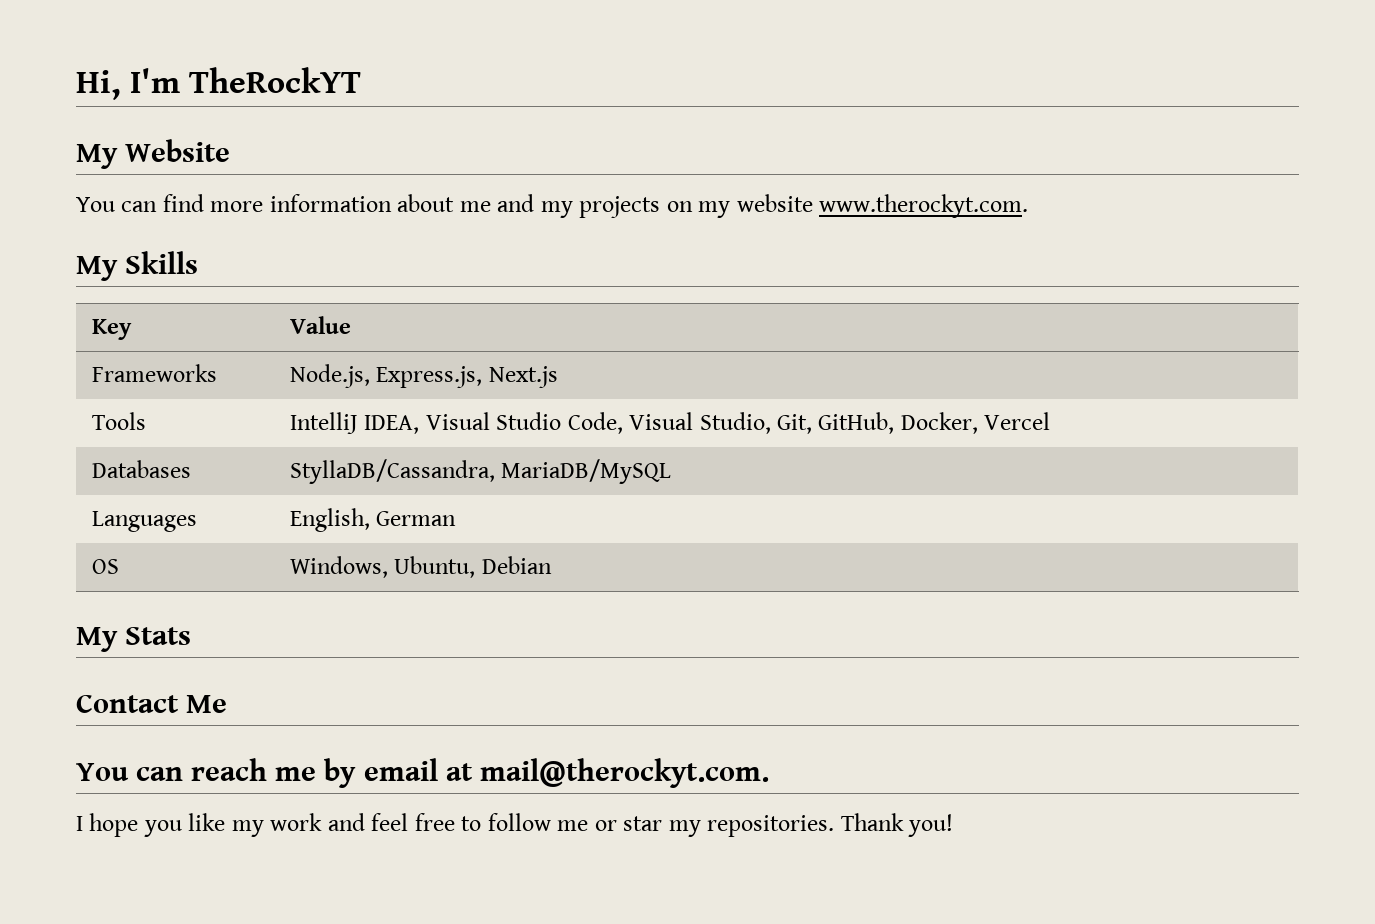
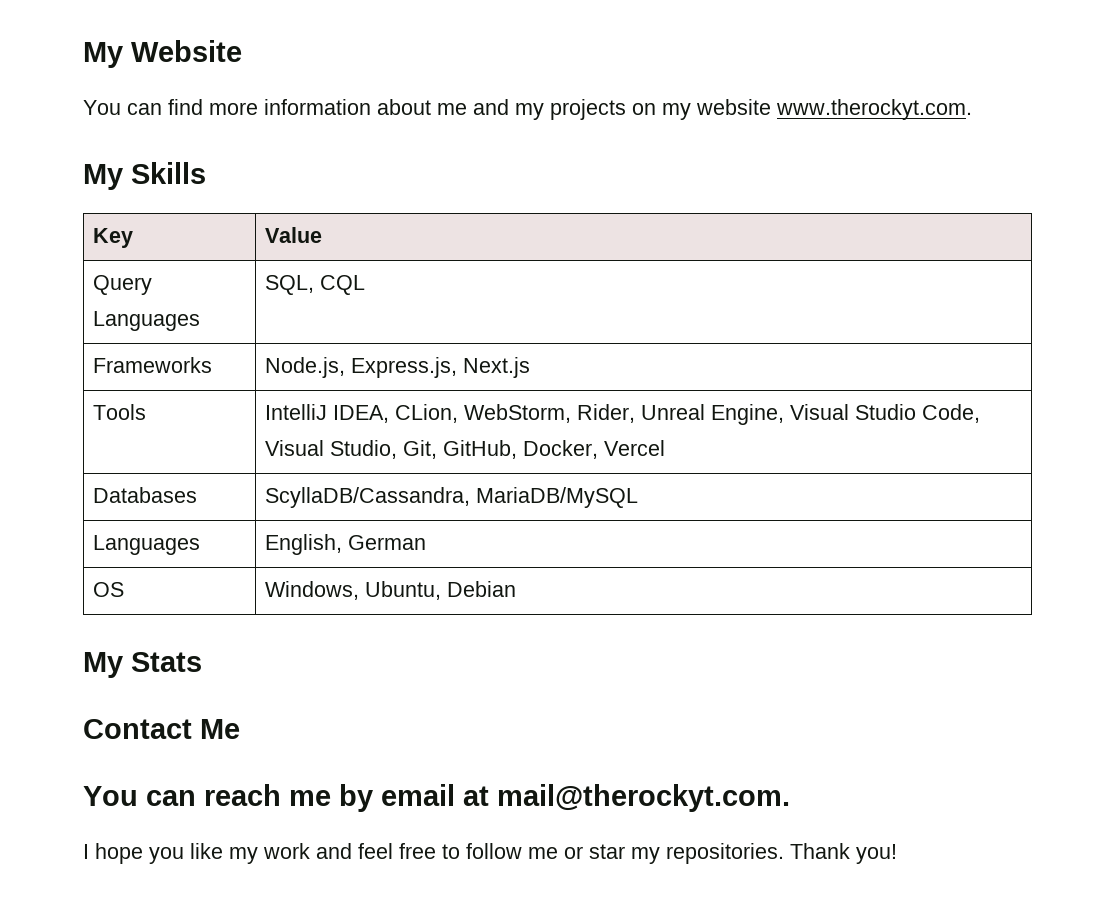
- Hi, I'm TheRockYT
+ Query Languages | SQL, CQL
- Tools | IntelliJ IDEA, Visual Studio Code, Visual Studio, Git, GitHub, Docker, Vercel
+ Tools | IntelliJ IDEA, CLion, WebStorm, Rider, Unreal Engine, Visual Studio Code, Visual Studio, Git, GitHub, Docker, Vercel
- Databases | StyllaDB/Cassandra, MariaDB/MySQL
+ Databases | ScyllaDB/Cassandra, MariaDB/MySQL

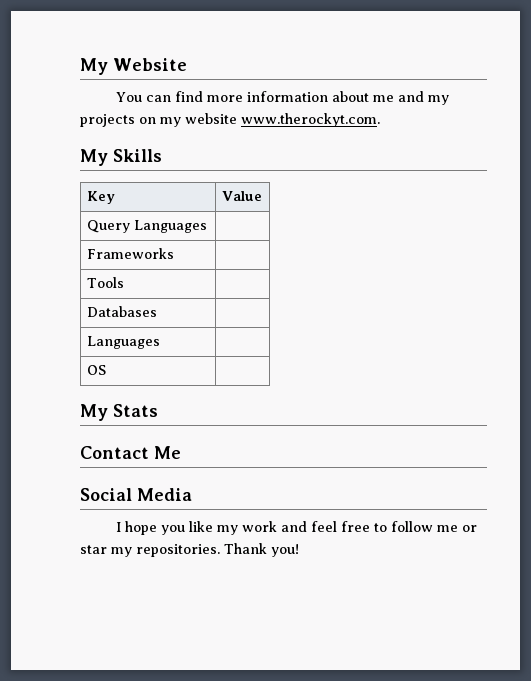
- Query Languages | SQL, CQL
+ Query Languages |
- Frameworks | Node.js, Express.js, Next.js
- Tools | IntelliJ IDEA, CLion, WebStorm, Rider, Unreal Engine, Visual Studio Code, Visual Studio, Git, GitHub, Docker, Vercel
+ Frameworks |
+ Tools |
- Databases | ScyllaDB/Cassandra, MariaDB/MySQL
- Languages | English, German
+ Databases |
+ Languages |
- OS | Windows, Ubuntu, Debian
+ OS |
- You can reach me by email at mail@therockyt.com.
+ Social Media

